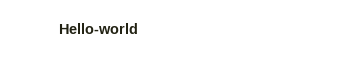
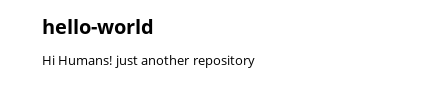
- Hello-world
+ hello-world
+ Hi Humans! just another repository

